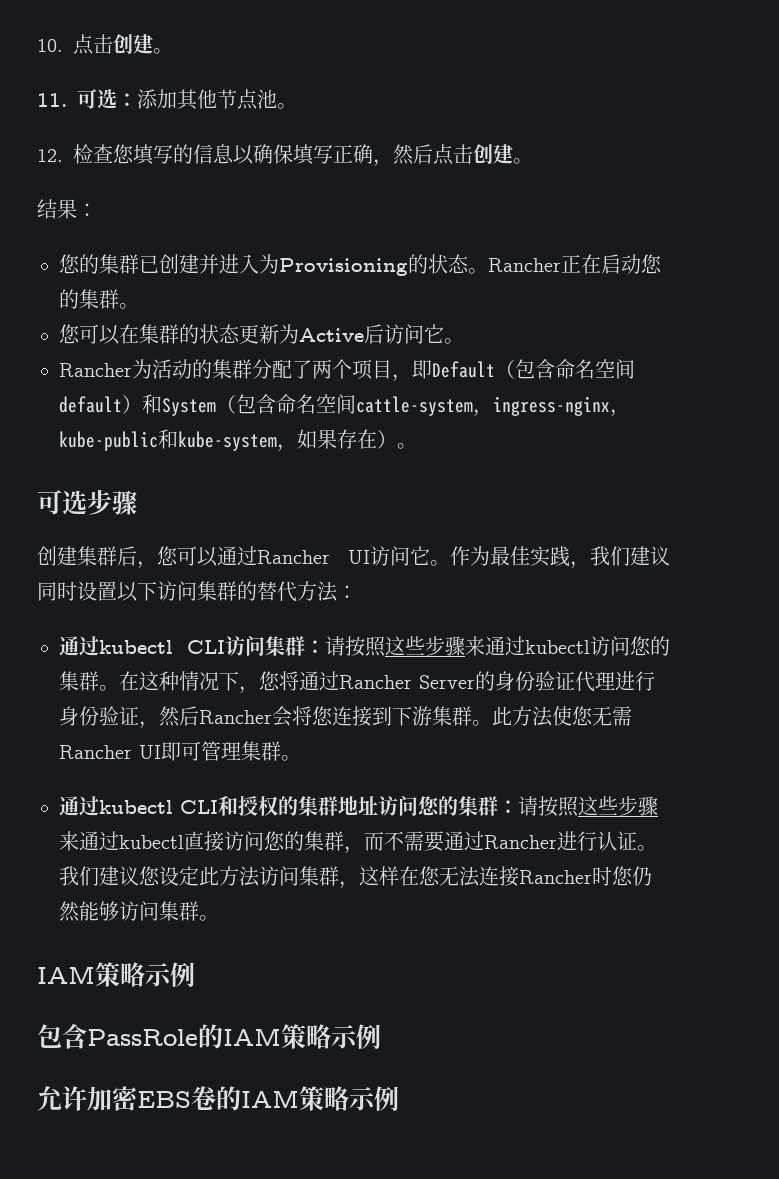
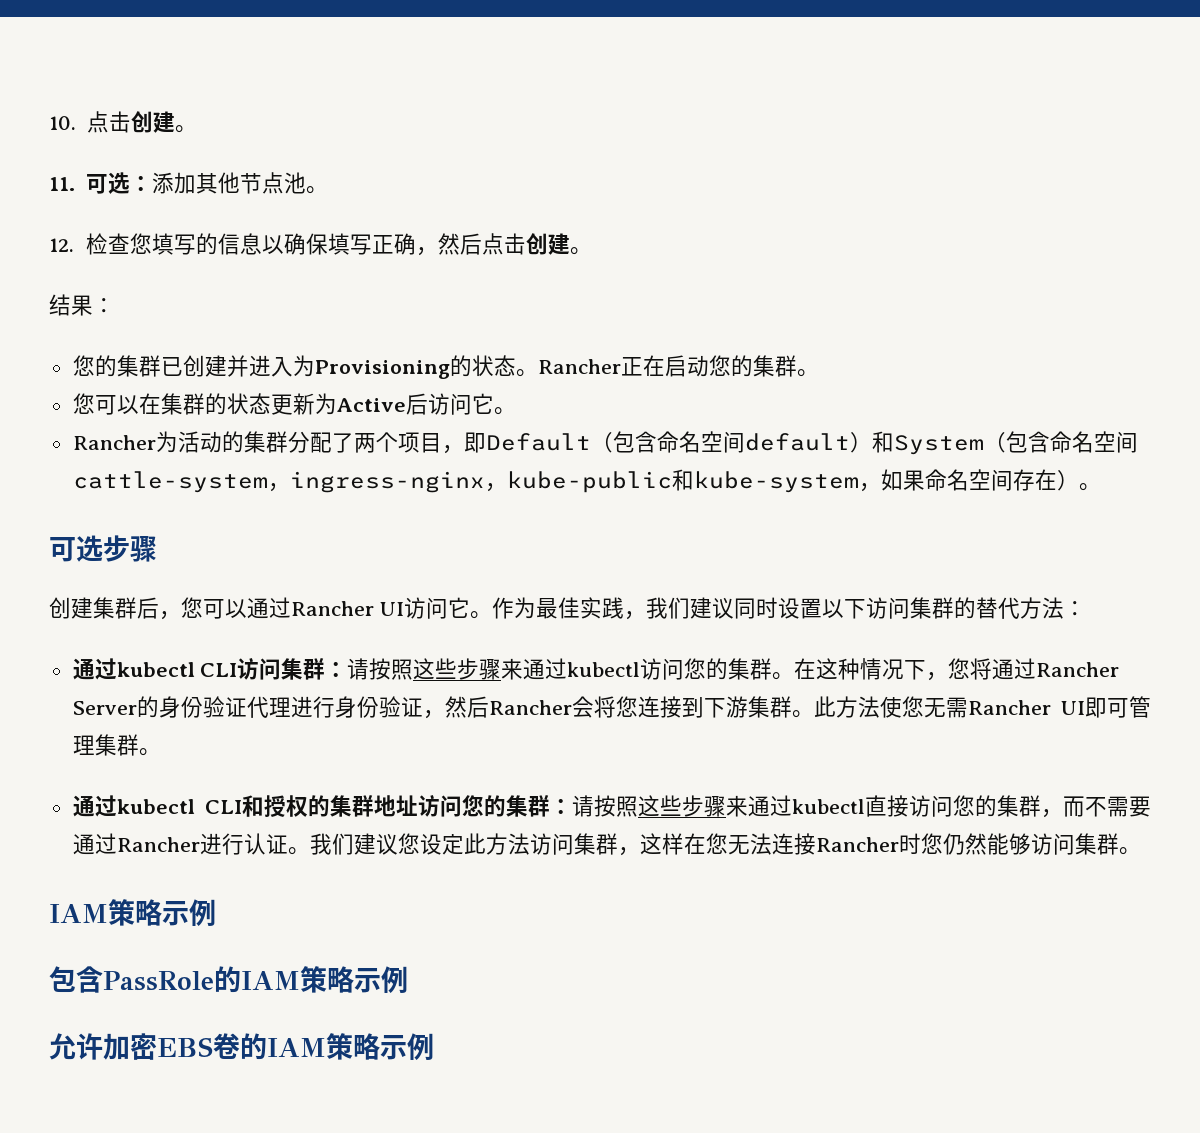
- Rancher为活动的集群分配了两个项目，即Default（包含命名空间default）和System（包含命名空间cattle-system，ingress-nginx，kube-public和kube-system，如果存在）。
+ Rancher为活动的集群分配了两个项目，即Default（包含命名空间default）和System（包含命名空间cattle-system，ingress-nginx，kube-public和kube-system，如果命名空间存在）。

